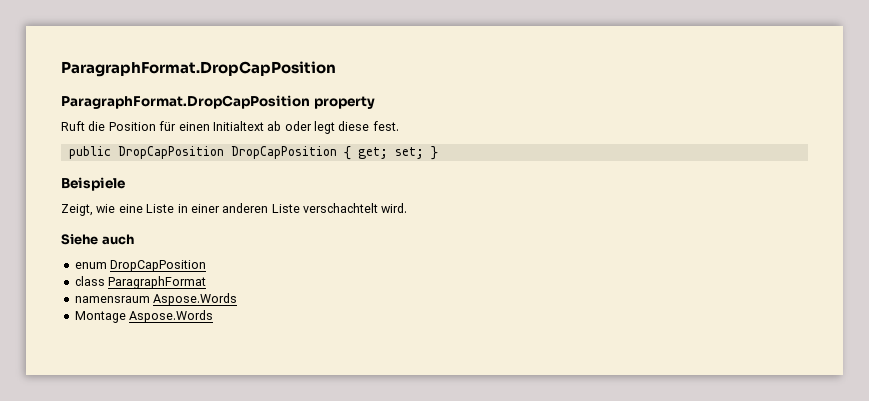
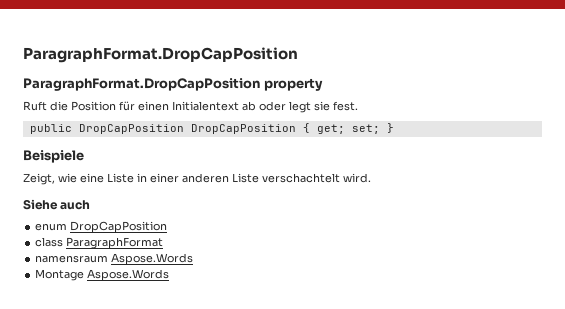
- Ruft die Position für einen Initialtext ab oder legt diese fest.
+ Ruft die Position für einen Initialentext ab oder legt sie fest.

